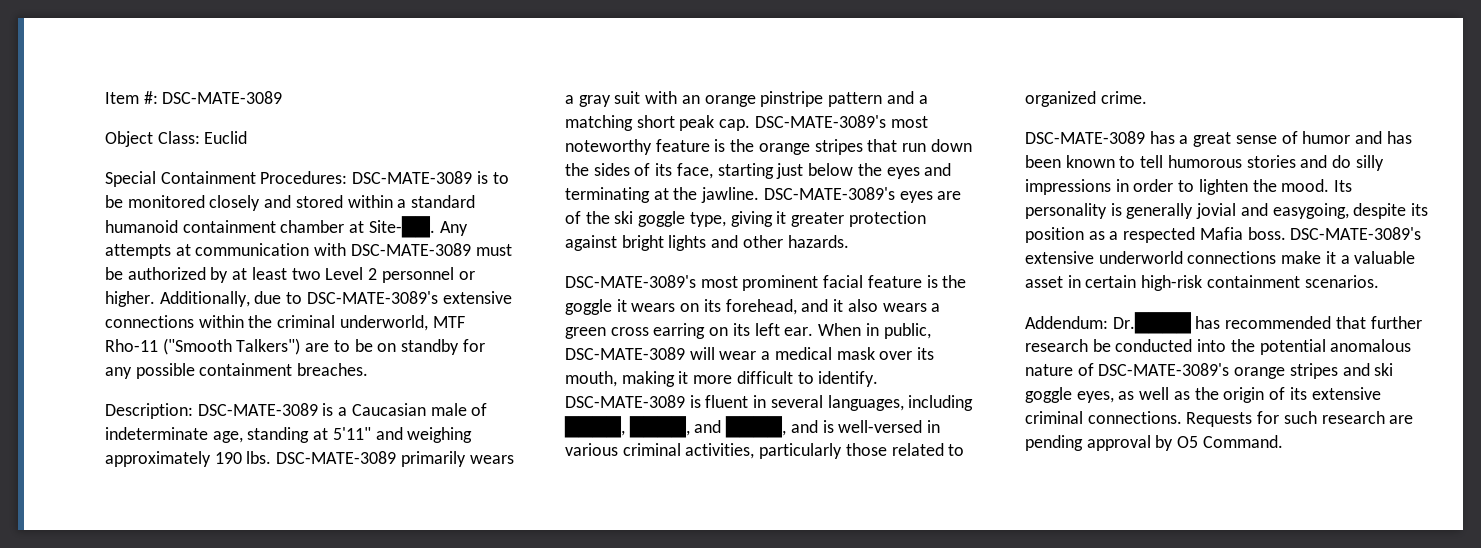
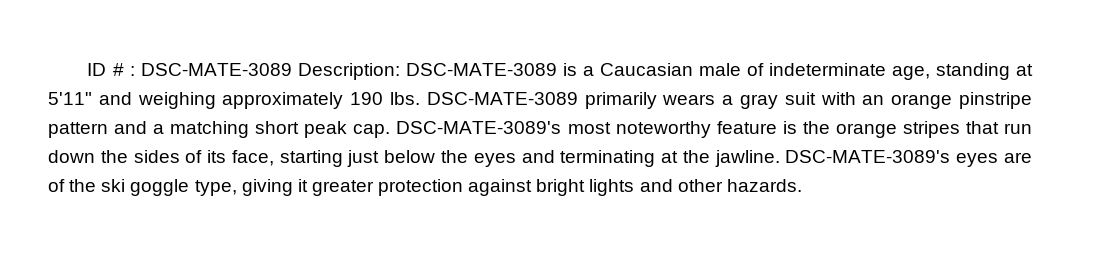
- Item #: DSC-MATE-3089
- Object Class: Euclid
- Special Containment Procedures: DSC-MATE-3089 is to be monitored closely and stored within a standard humanoid containment chamber at Site-██. Any attempts at communication with DSC-MATE-3089 must be authorized by at least two Level 2 personnel or higher. Additionally, due to DSC-MATE-3089's extensive connections within the criminal underworld, MTF Rho-11 ("Smooth Talkers") are to be on standby for any possible containment breaches.
- Description: DSC-MATE-3089 is a Caucasian male of indeterminate age, standing at 5'11" and weighing approximately 190 lbs.
+ ID # : DSC-MATE-3089 Description: DSC-MATE-3089 is a Caucasian male of indeterminate age, standing at 5'11" and weighing approximately 190 lbs.
- DSC-MATE-3089's most prominent facial feature is the goggle it wears on its forehead, and it also wears a green cross earring on its left ear. When in public, DSC-MATE-3089 will wear a medical mask over its mouth, making it more difficult to identify. DSC-MATE-3089 is fluent in several languages, including ████, ████, and ████, and is well-versed in various criminal activities, particularly those related to organized crime.
- DSC-MATE-3089 has a great sense of humor and has been known to tell humorous stories and do silly impressions in order to lighten the mood. Its personality is generally jovial and easygoing, despite its position as a respected Mafia boss. DSC-MATE-3089's extensive underworld connections make it a valuable asset in certain high-risk containment scenarios.
- Addendum: Dr.████ has recommended that further research be conducted into the potential anomalous nature of DSC-MATE-3089's orange stripes and ski goggle eyes, as well as the origin of its extensive criminal connections. Requests for such research are pending approval by O5 Command.

